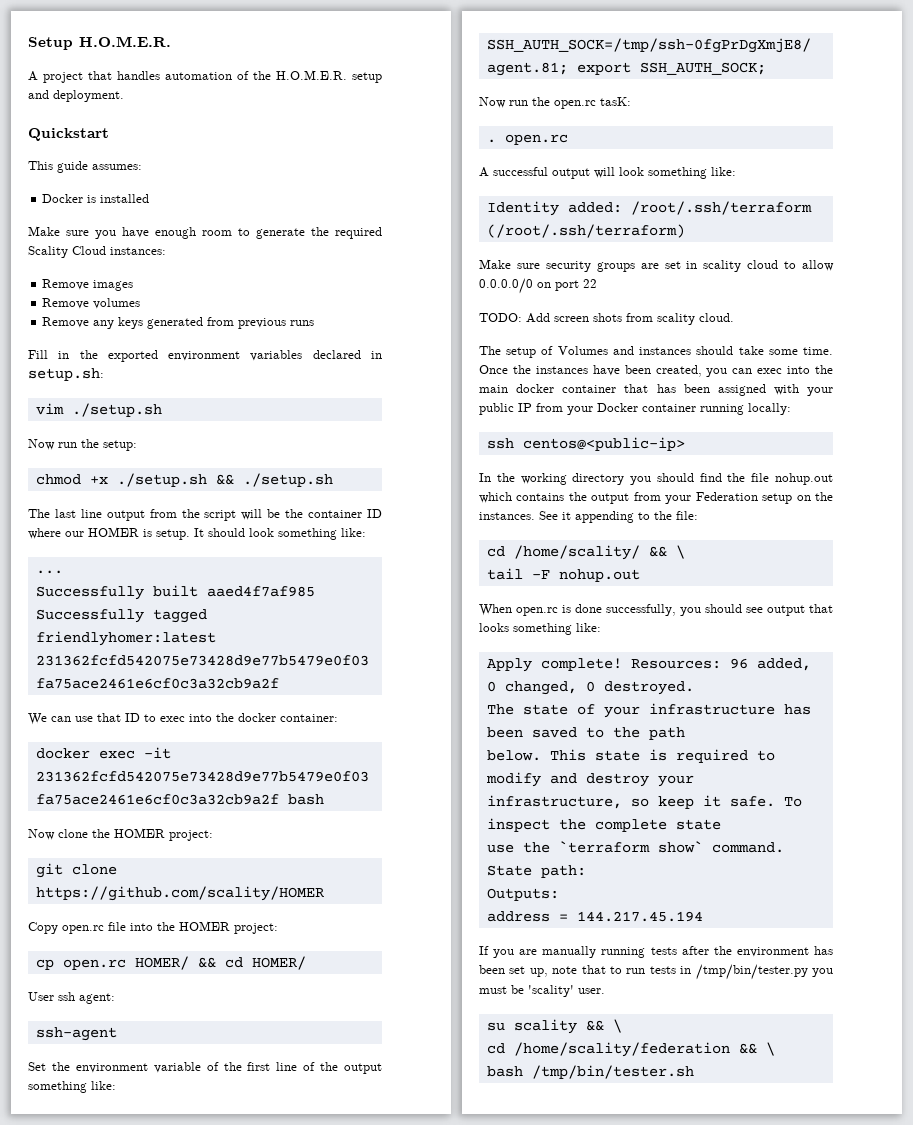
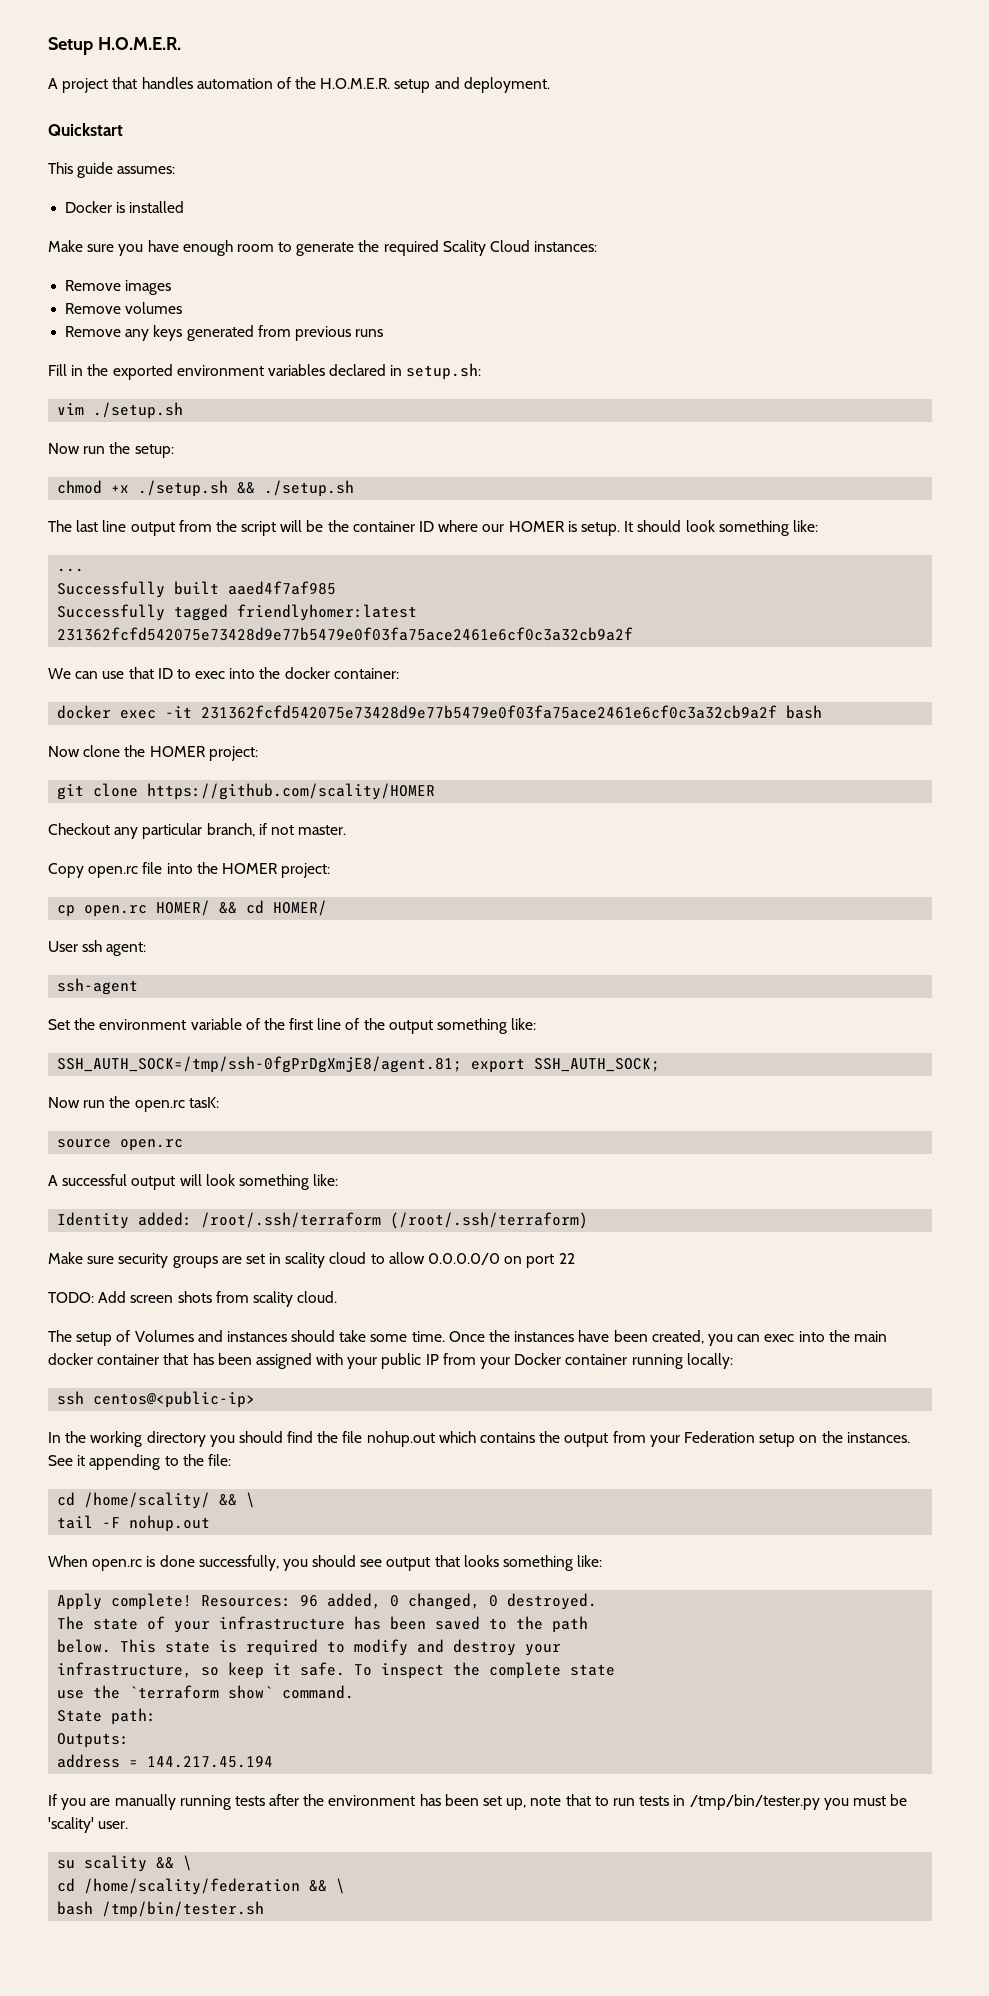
+ Checkout any particular branch, if not master.
- . open.rc
+ source open.rc

